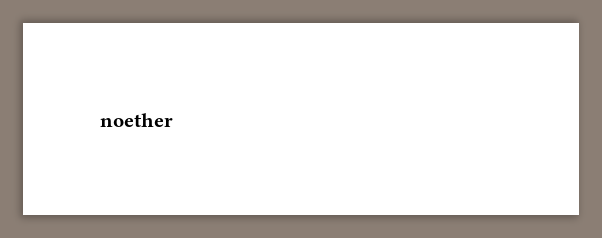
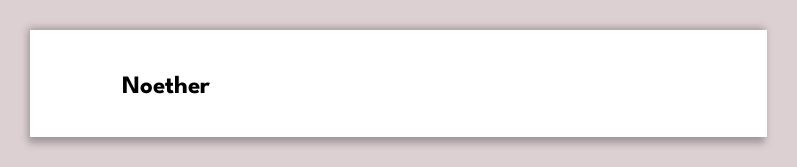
- noether
+ Noether

